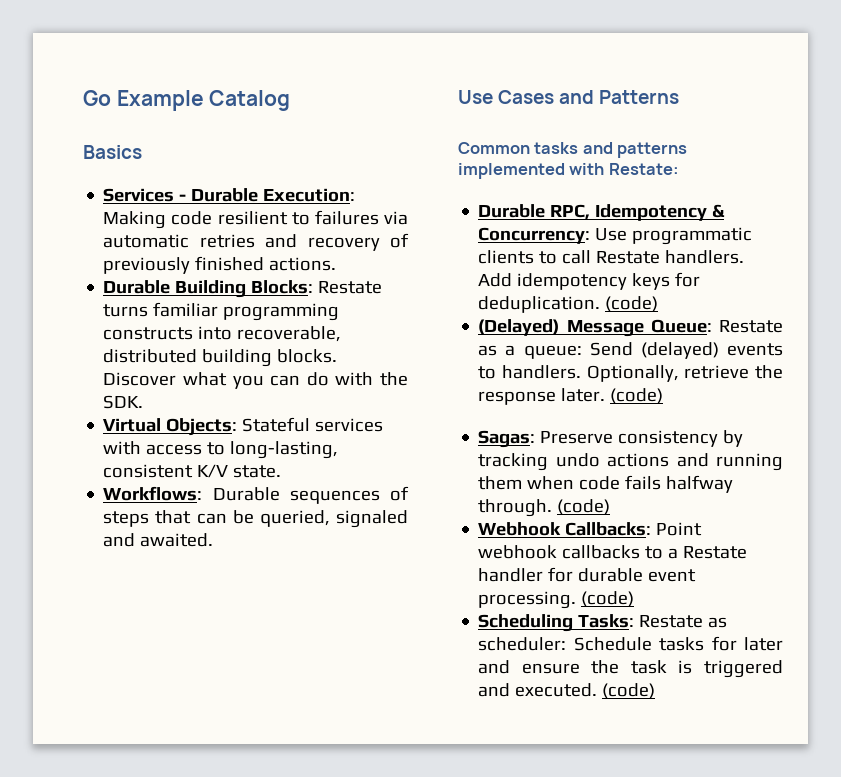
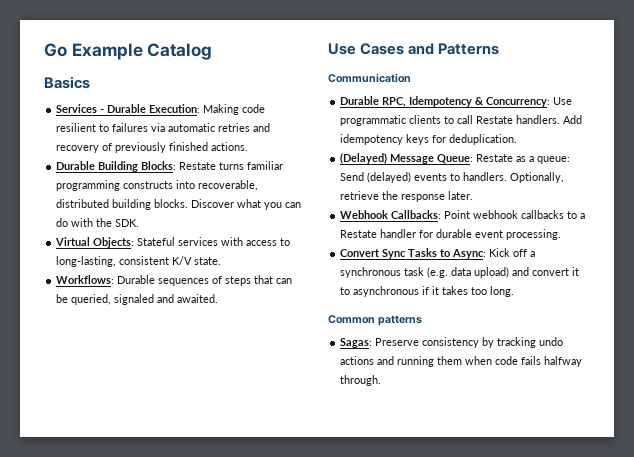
- Common tasks and patterns implemented with Restate:
+ Communication
- Add idempotency keys for deduplication. (code)
+ Add idempotency keys for deduplication.
- Optionally, retrieve the response later. (code)
+ Optionally, retrieve the response later.
+ Webhook Callbacks: Point webhook callbacks to a Restate handler for durable event processing.
+ Convert Sync Tasks to Async: Kick off a synchronous task (e.g. data upload) and convert it to asynchronous if it takes too long.
+ Common patterns
- Sagas: Preserve consistency by tracking undo actions and running them when code fails halfway through. (code)
- Webhook Callbacks: Point webhook callbacks to a Restate handler for durable event processing. (code)
- Scheduling Tasks: Restate as scheduler: Schedule tasks for later and ensure the task is triggered and executed. (code)
+ Sagas: Preserve consistency by tracking undo actions and running them when code fails halfway through.

